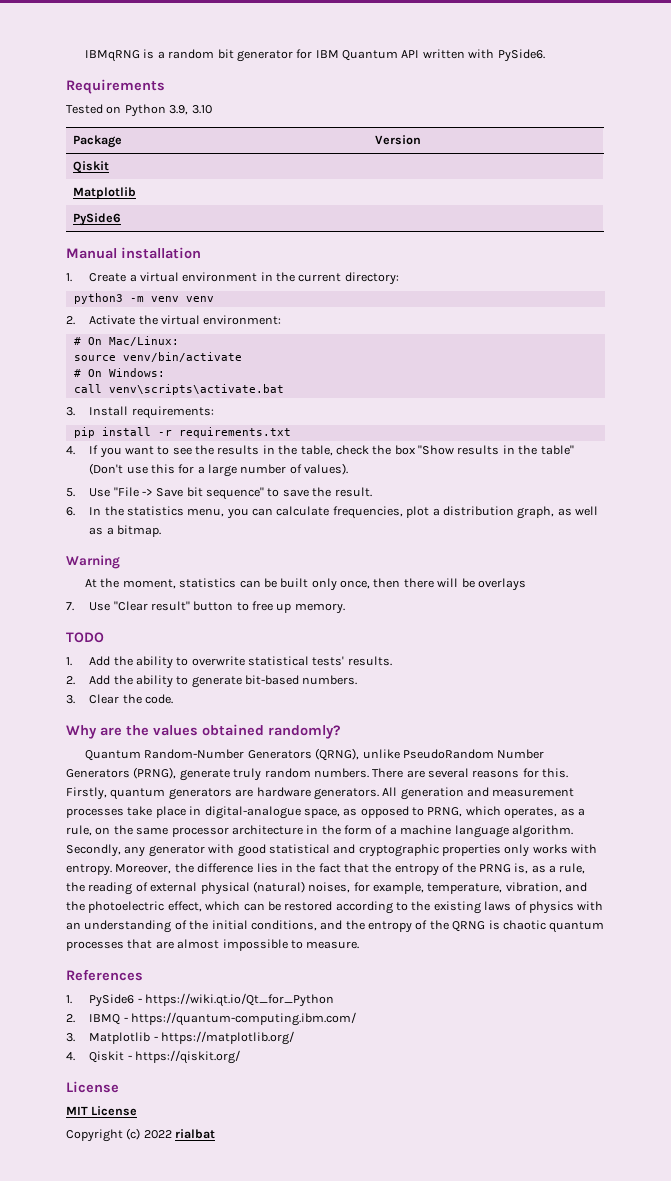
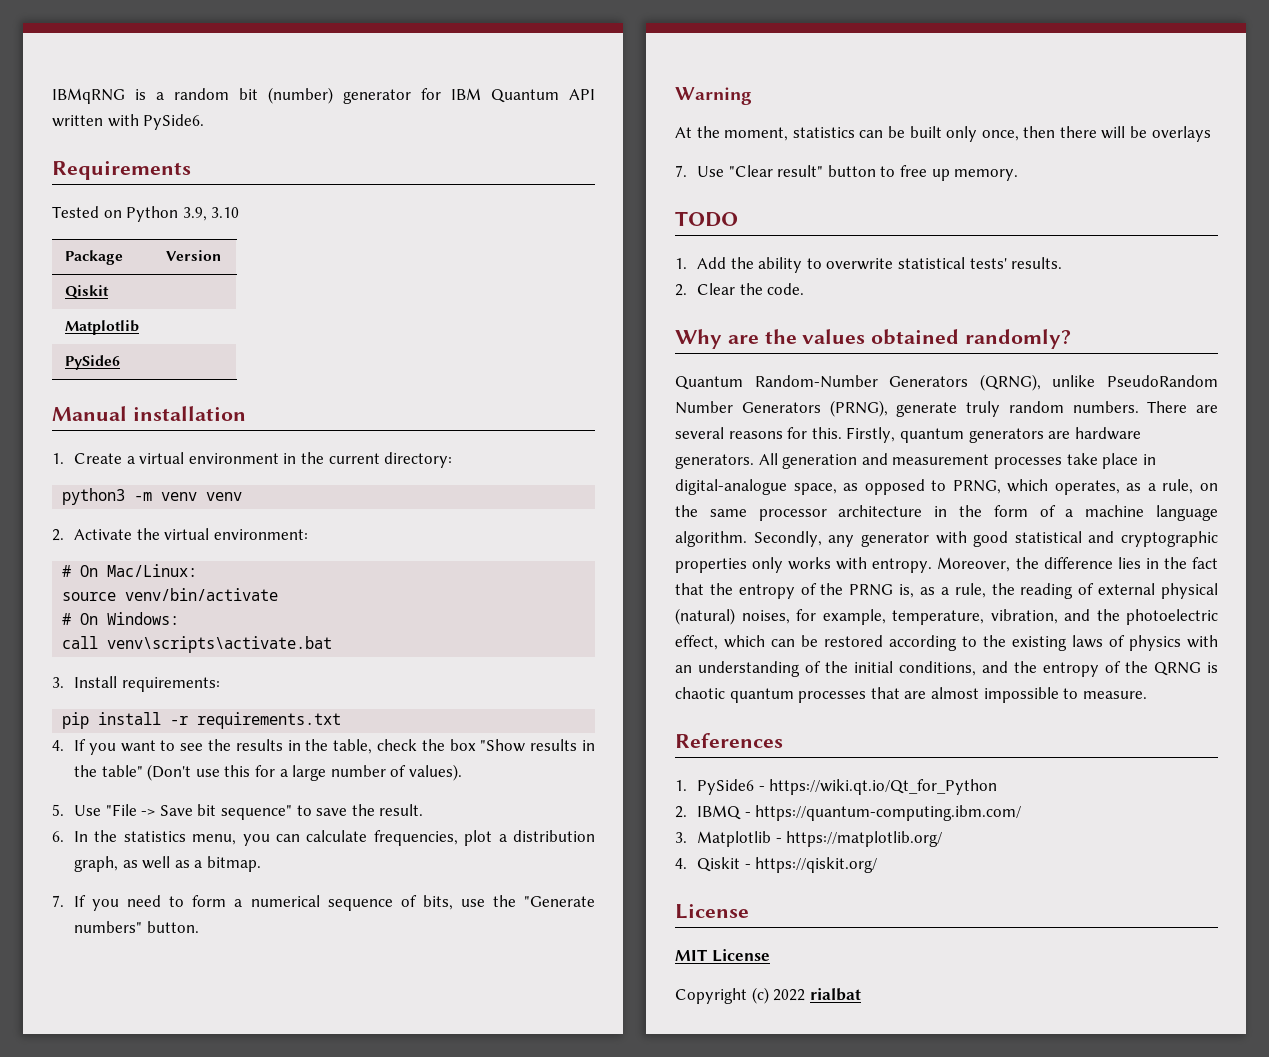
- IBMqRNG is a random bit generator for IBM Quantum API written with PySide6.
+ IBMqRNG is a random bit (number) generator for IBM Quantum API written with PySide6.
+ 7. If you need to form a numerical sequence of bits, use the "Generate numbers" button.
- 2. Add the ability to generate bit-based numbers.
- 3. Clear the code.
+ 2. Clear the code.

